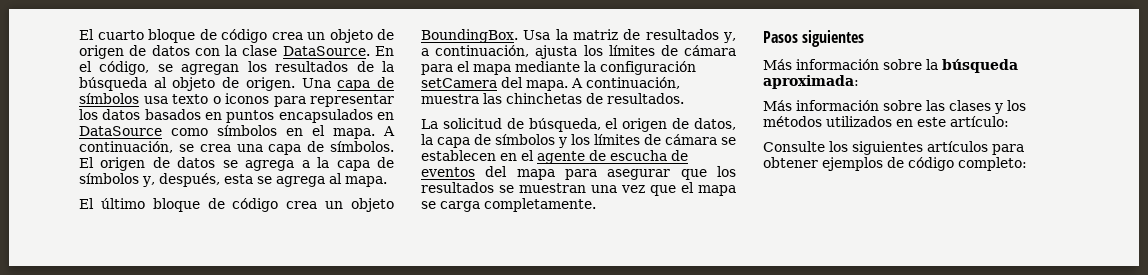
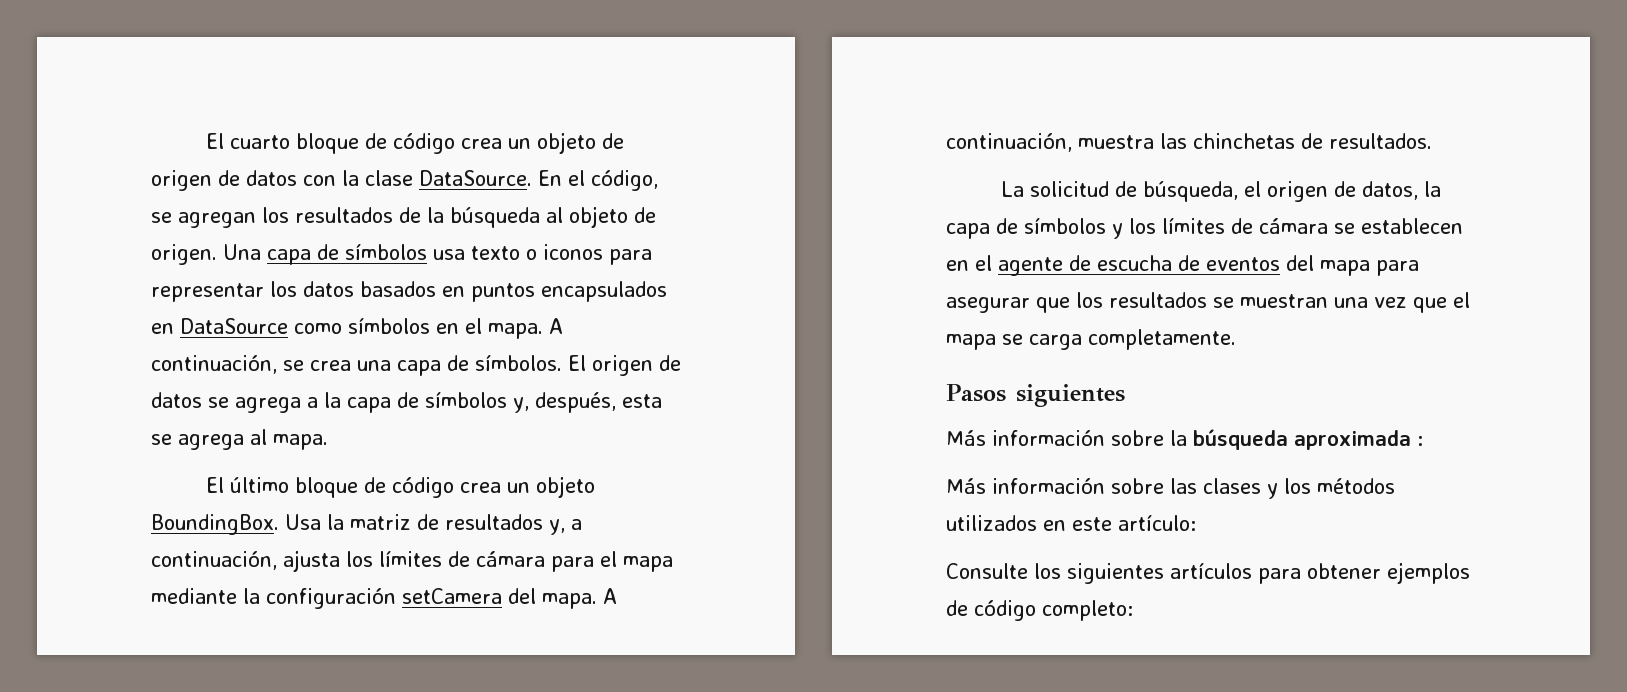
- Más información sobre la búsqueda aproximada:
+ Más información sobre la búsqueda aproximada :

